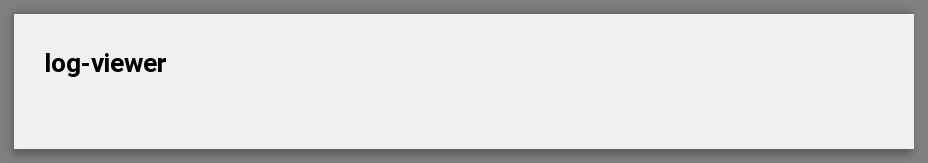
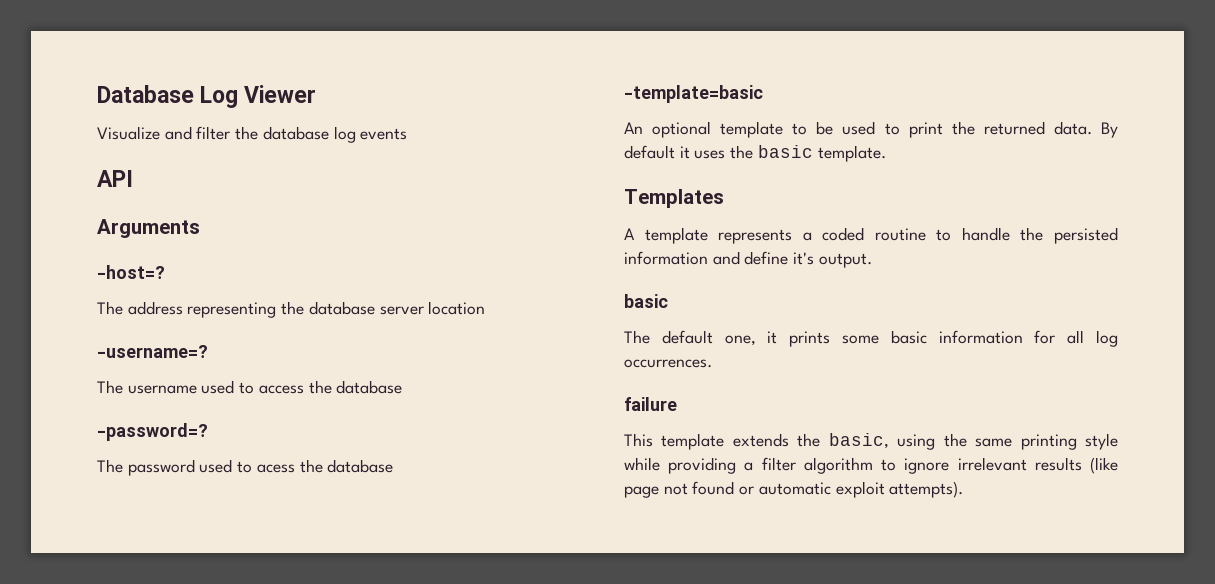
- log-viewer
+ Database Log Viewer
+ Visualize and filter the database log events
+ API
+ Arguments
+ -host=?
+ The address representing the database server location
+ -username=?
+ The username used to access the database
+ -password=?
+ The password used to acess the database
+ -template=basic
+ An optional template to be used to print the returned data. By default it uses the basic template.
+ Templates
+ A template represents a coded routine to handle the persisted information and define it's output.
+ basic
+ The default one, it prints some basic information for all log occurrences.
+ failure
+ This template extends the basic, using the same printing style while providing a filter algorithm to ignore irrelevant results (like page not found or automatic exploit attempts).

